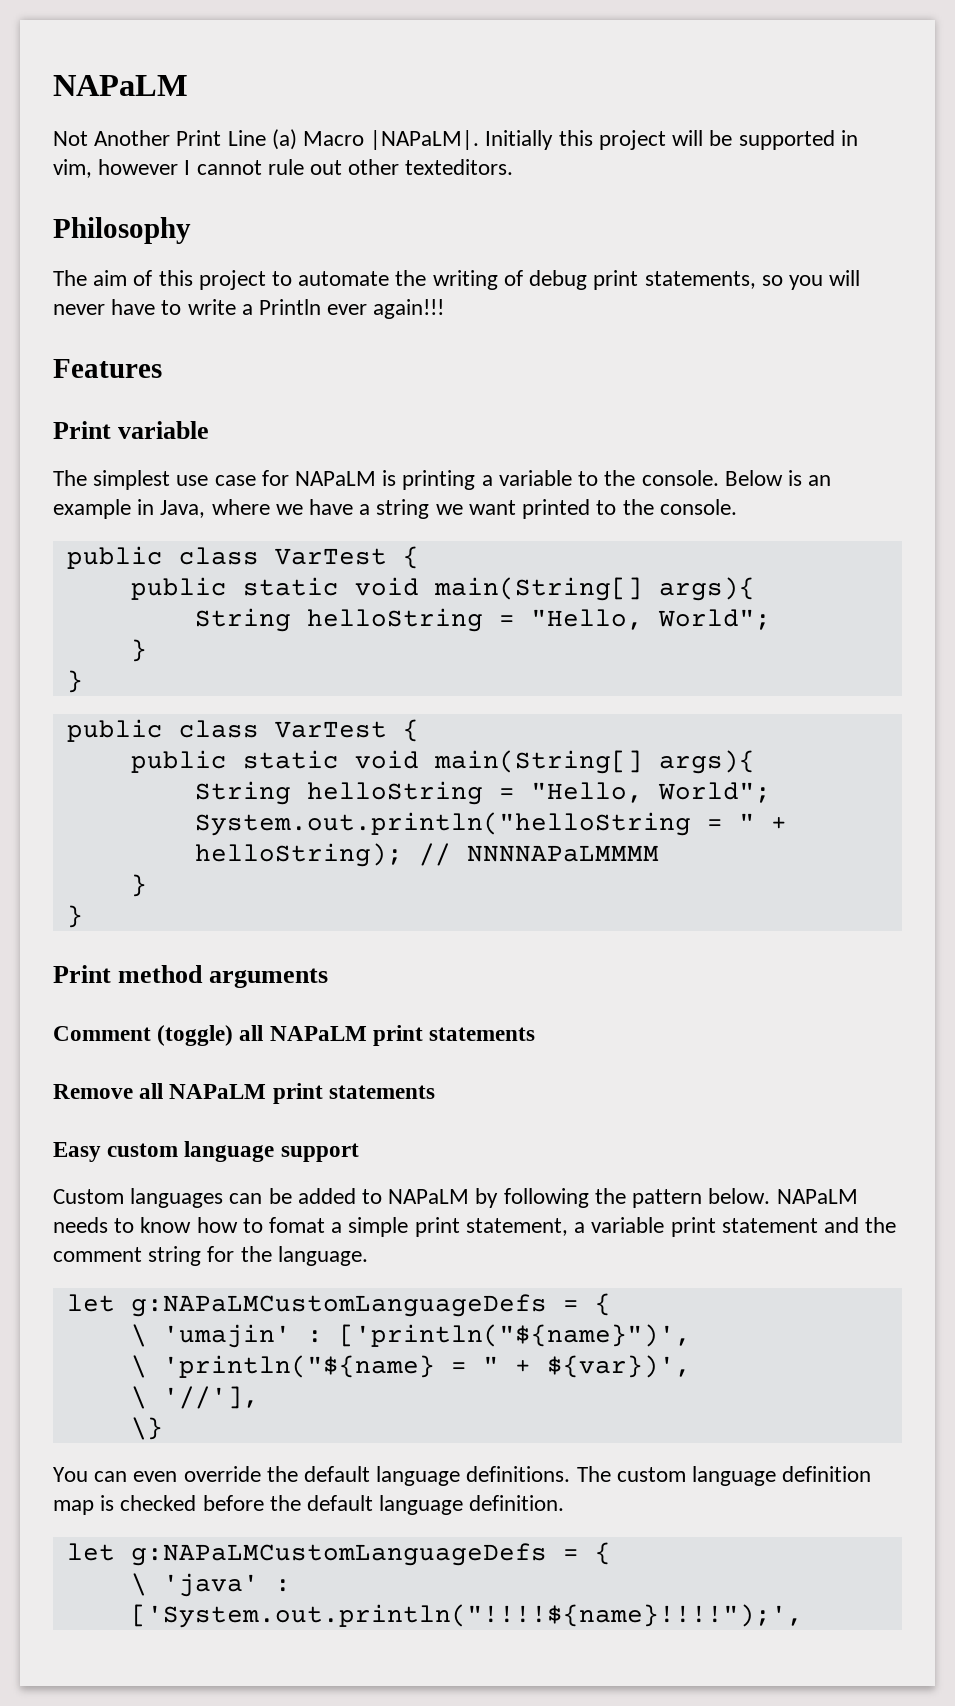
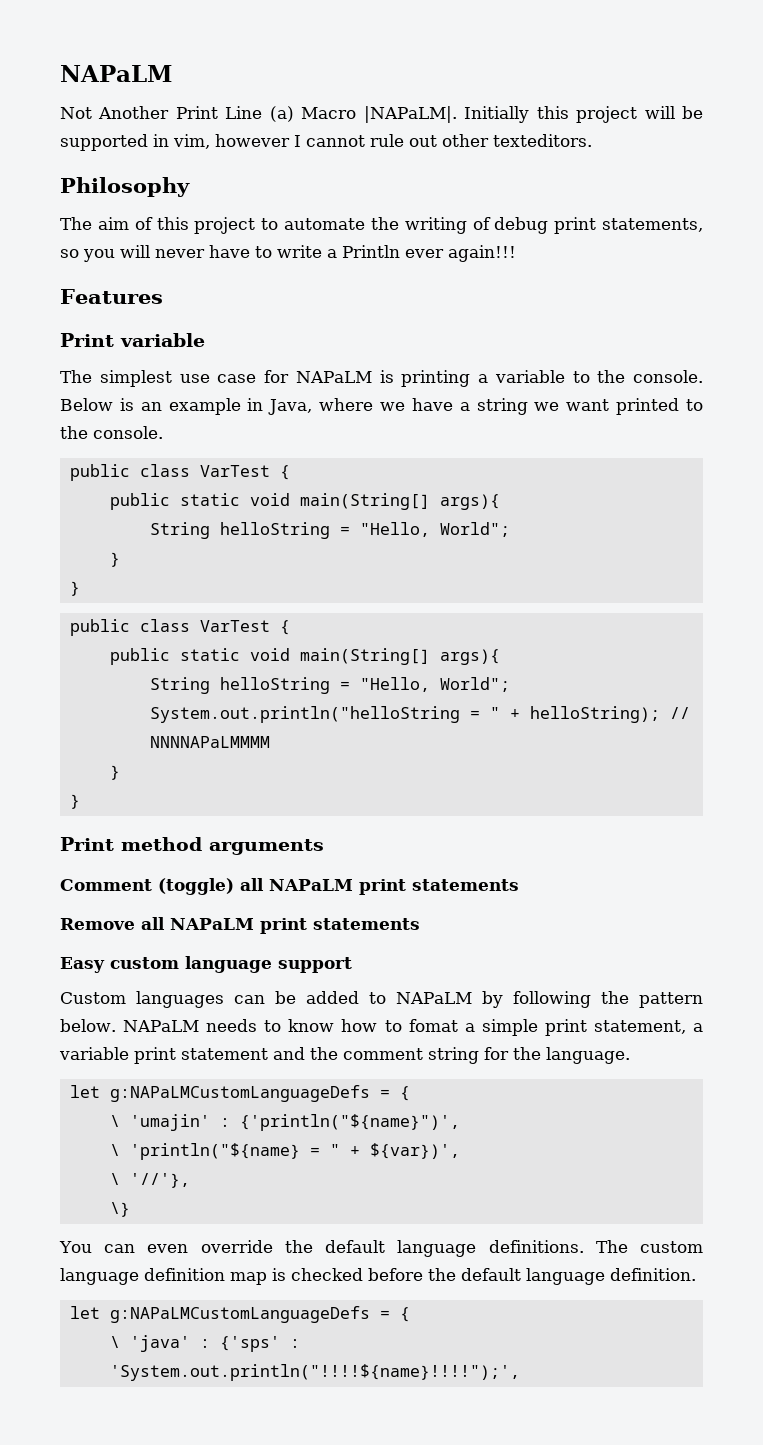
- \ 'umajin' : ['println("${name}")',
+ \ 'umajin' : {'println("${name}")',
- \ '//'],
+ \ '//'},
- \ 'java' : ['System.out.println("!!!!${name}!!!!");',
+ \ 'java' : {'sps' : 'System.out.println("!!!!${name}!!!!");',

